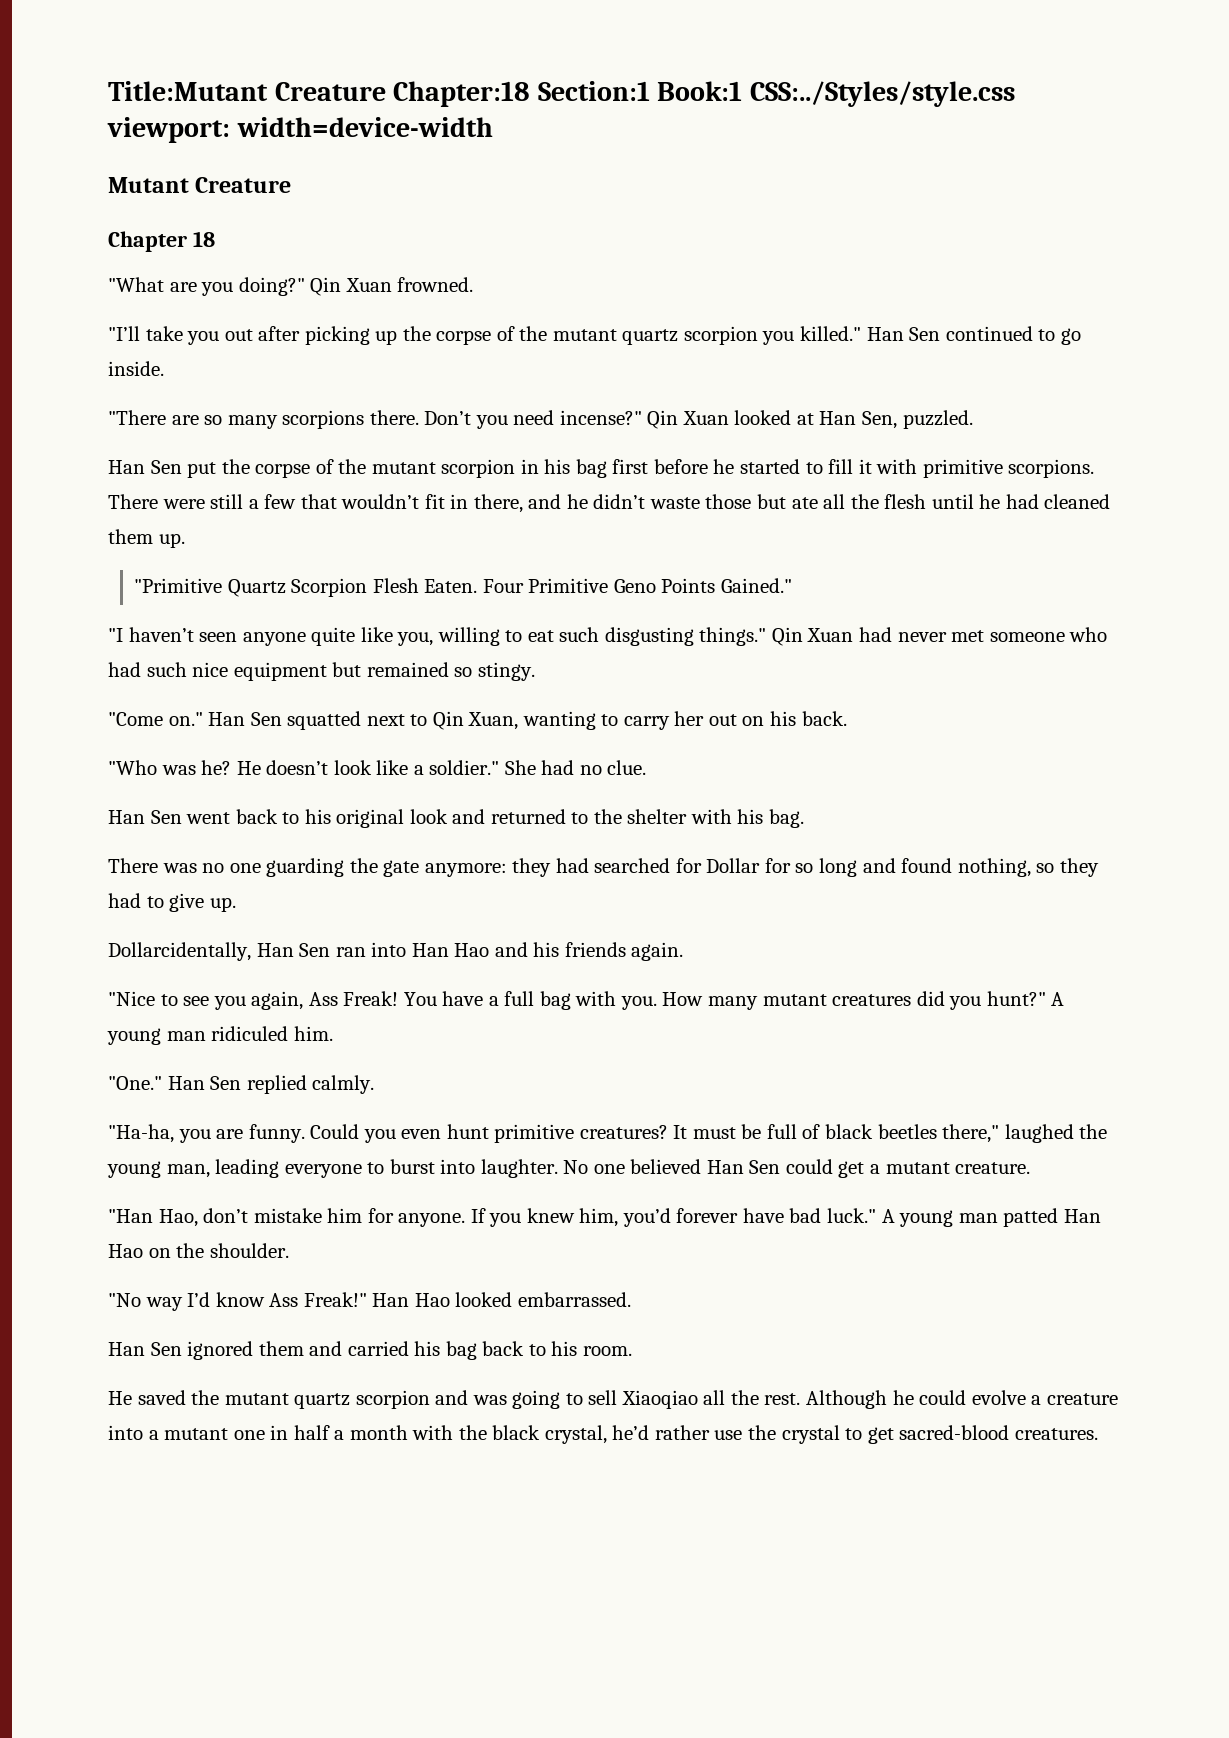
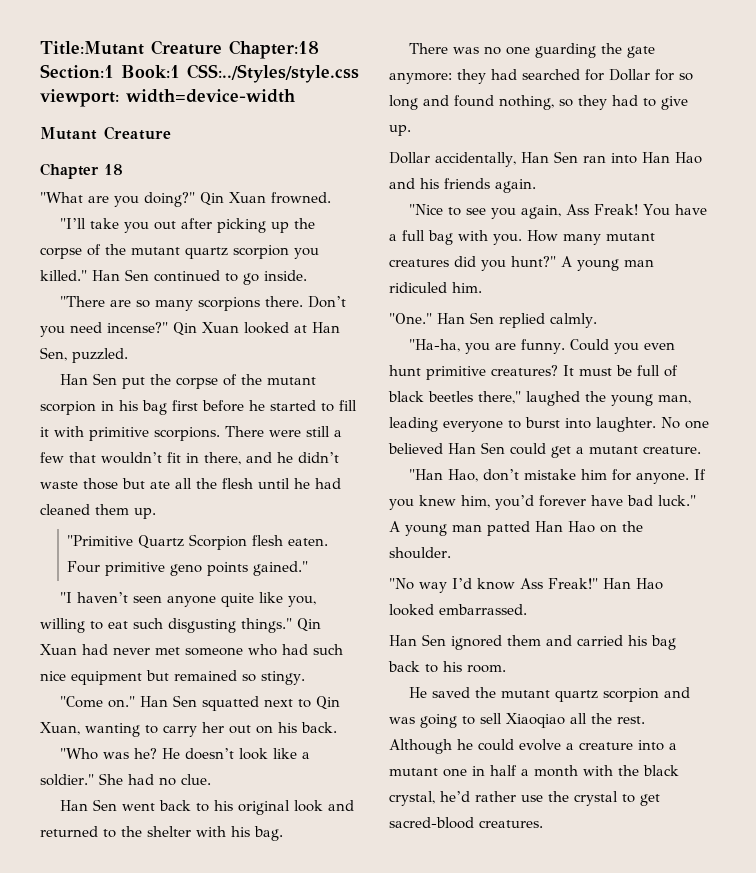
- "Primitive Quartz Scorpion Flesh Eaten. Four Primitive Geno Points Gained."
+ "Primitive Quartz Scorpion flesh eaten. Four primitive geno points gained."
- Dollarcidentally, Han Sen ran into Han Hao and his friends again.
+ Dollar accidentally, Han Sen ran into Han Hao and his friends again.

